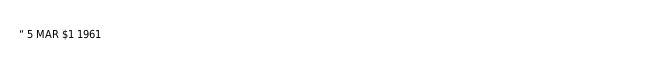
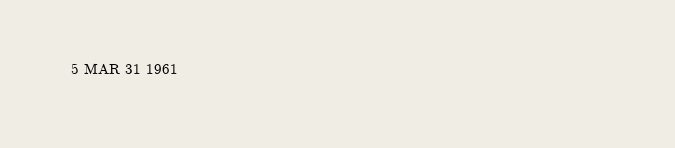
- “ 5 MAR $1 1961
+ 5 MAR 31 1961

